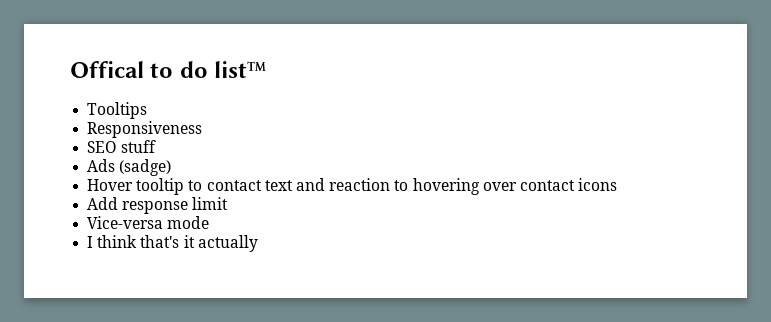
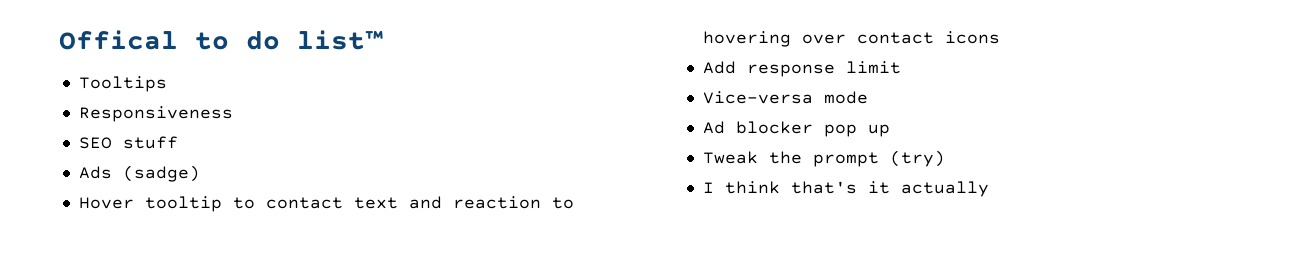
+ Ad blocker pop up
+ Tweak the prompt (try)

